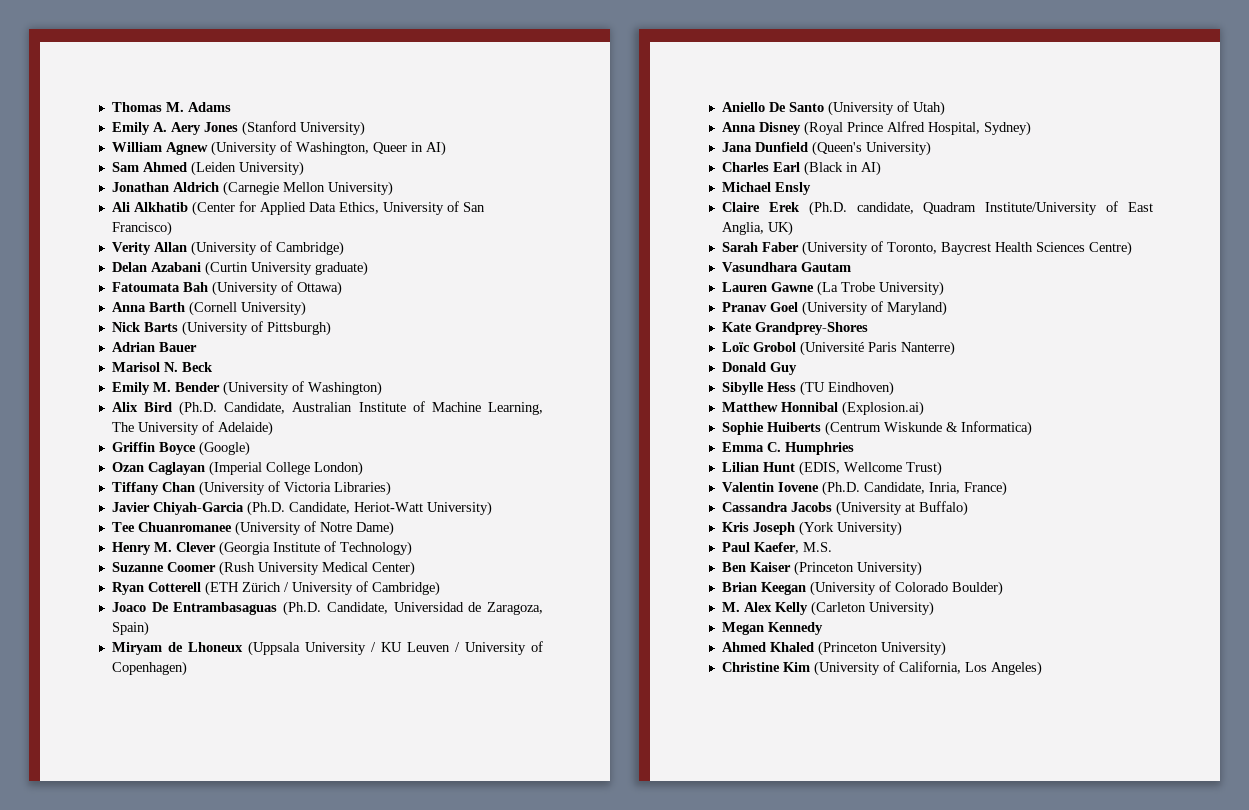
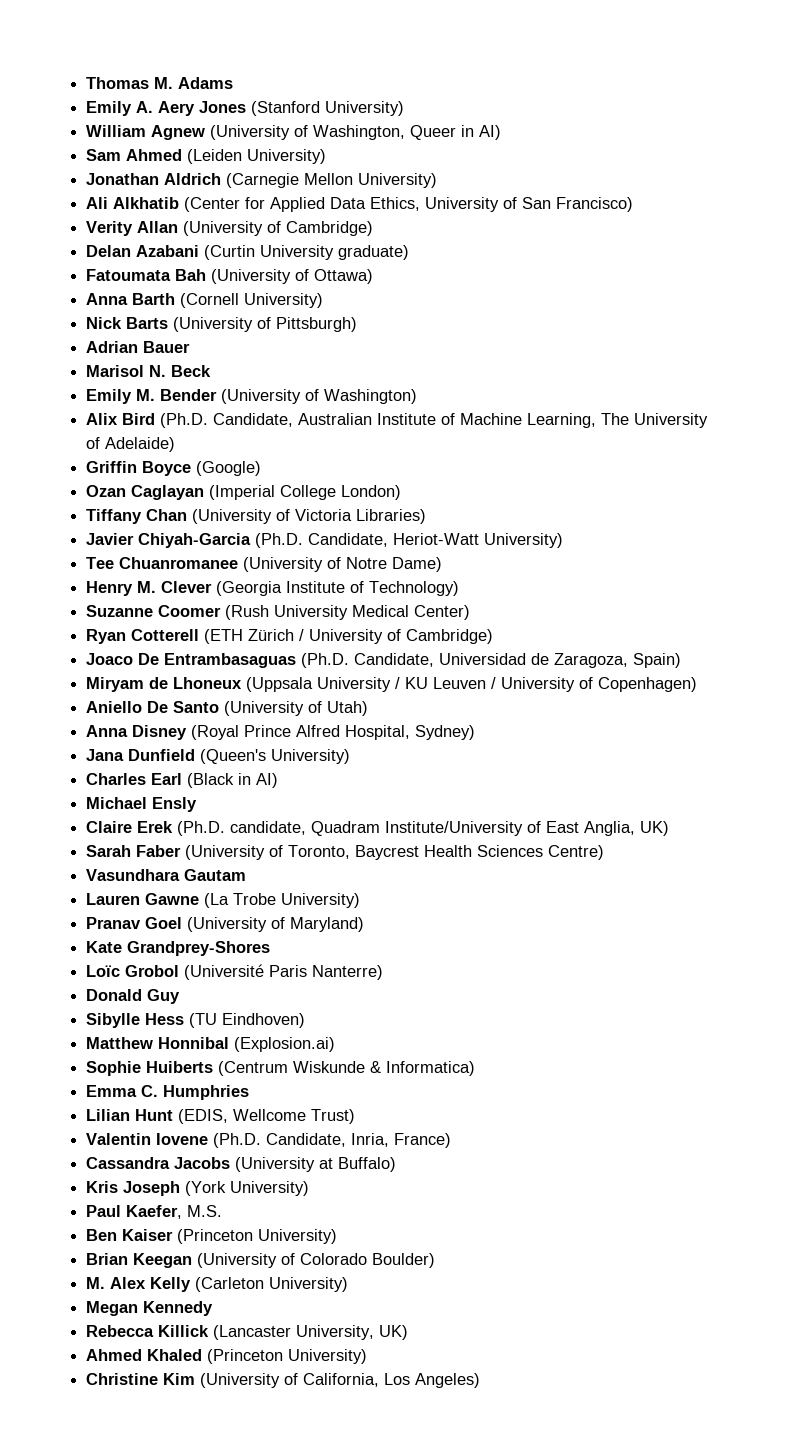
+ Rebecca Killick (Lancaster University, UK)

